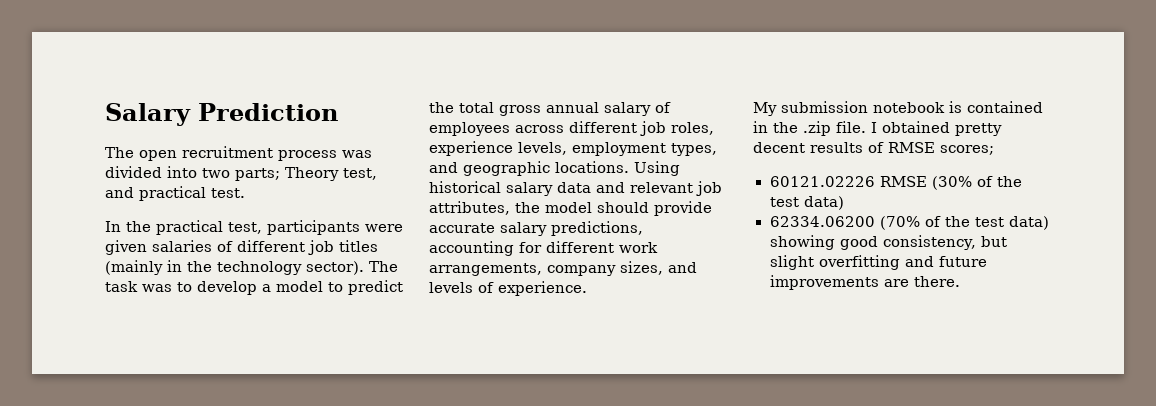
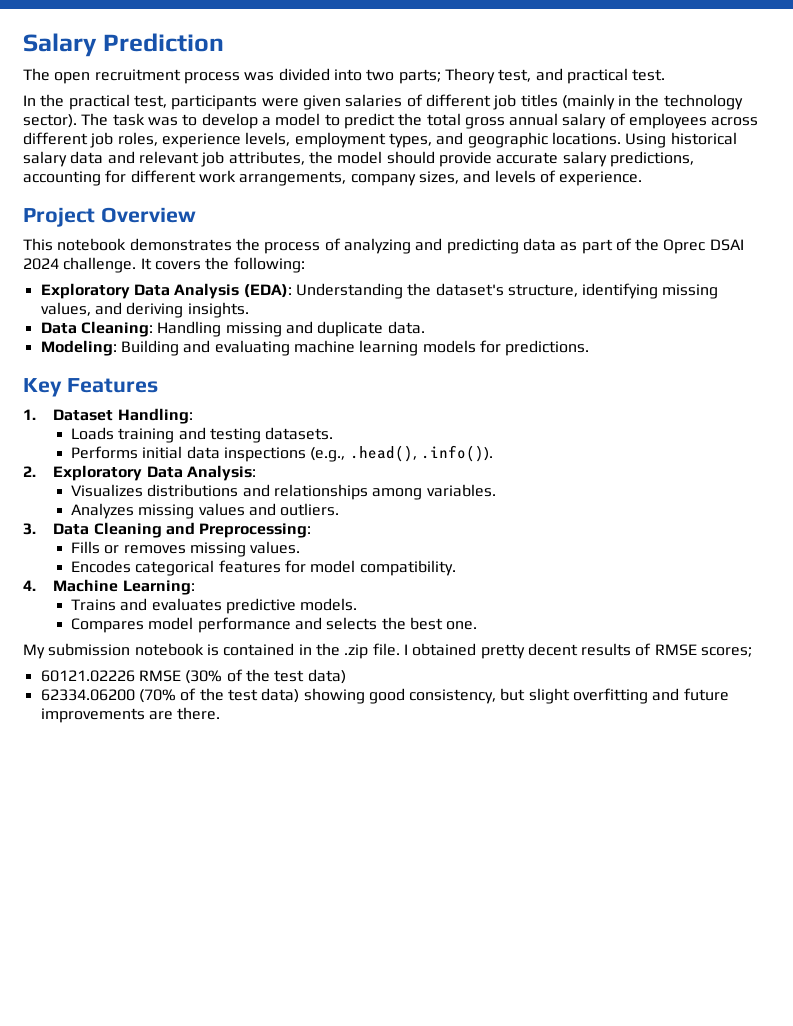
+ Project Overview
+ This notebook demonstrates the process of analyzing and predicting data as part of the Oprec DSAI 2024 challenge. It covers the following:
+ Exploratory Data Analysis (EDA): Understanding the dataset's structure, identifying missing values, and deriving insights.
+ Data Cleaning: Handling missing and duplicate data.
+ Modeling: Building and evaluating machine learning models for predictions.
+ Key Features
+ 1. Dataset Handling:
+ Loads training and testing datasets.
+ Performs initial data inspections (e.g., .head(), .info()).
+ 2. Exploratory Data Analysis:
+ Visualizes distributions and relationships among variables.
+ Analyzes missing values and outliers.
+ 3. Data Cleaning and Preprocessing:
+ Fills or removes missing values.
+ Encodes categorical features for model compatibility.
+ 4. Machine Learning:
+ Trains and evaluates predictive models.
+ Compares model performance and selects the best one.

